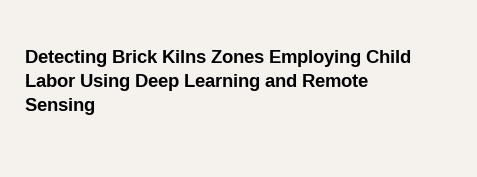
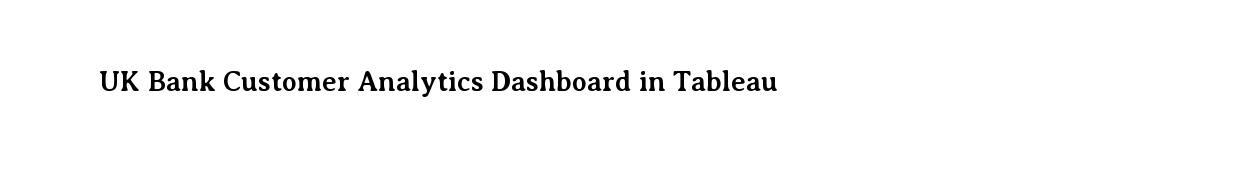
- Detecting Brick Kilns Zones Employing Child Labor Using Deep Learning and Remote Sensing
+ UK Bank Customer Analytics Dashboard in Tableau

